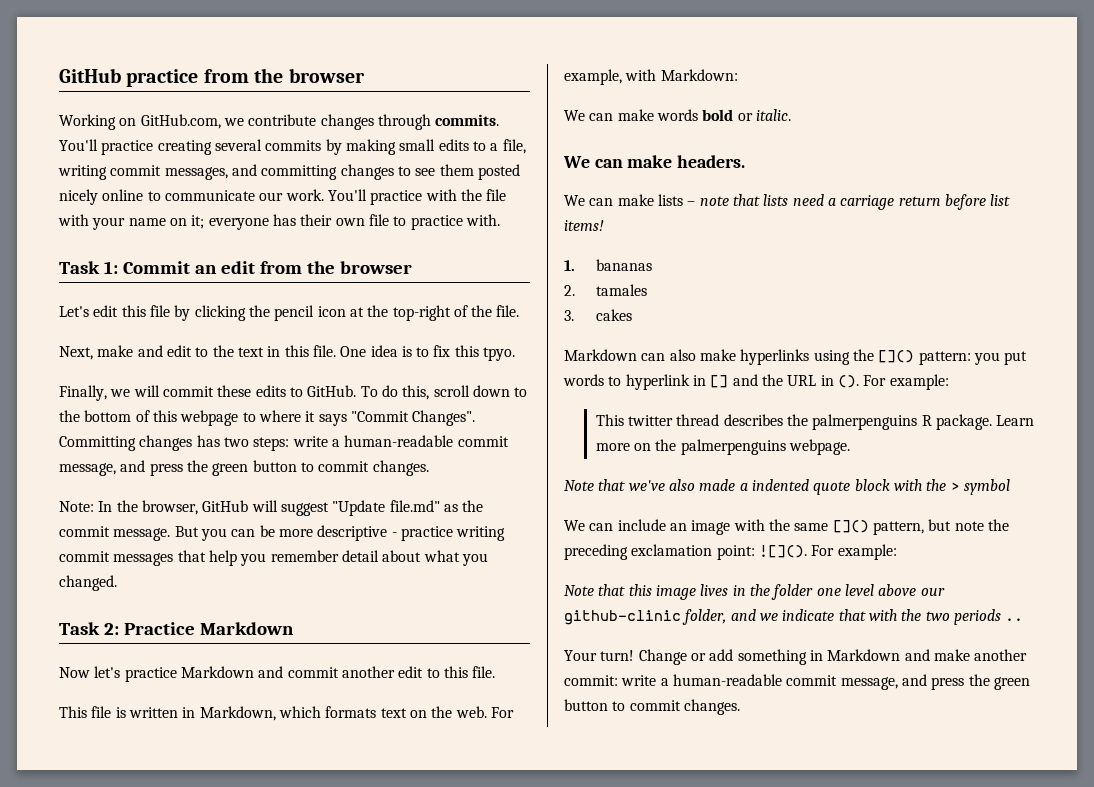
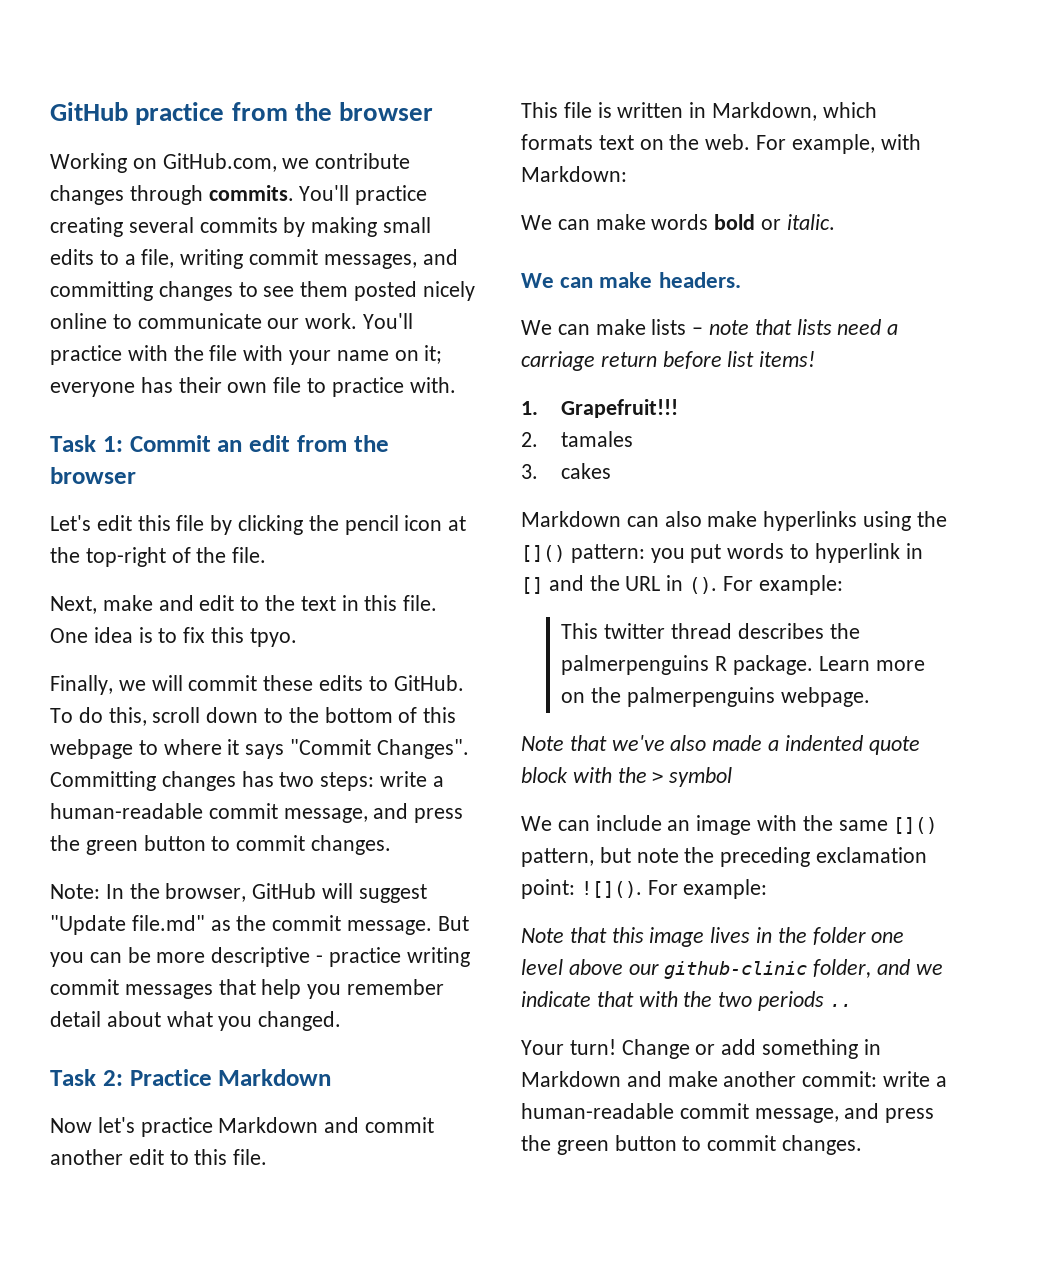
- 1. bananas
+ 1. Grapefruit!!!

